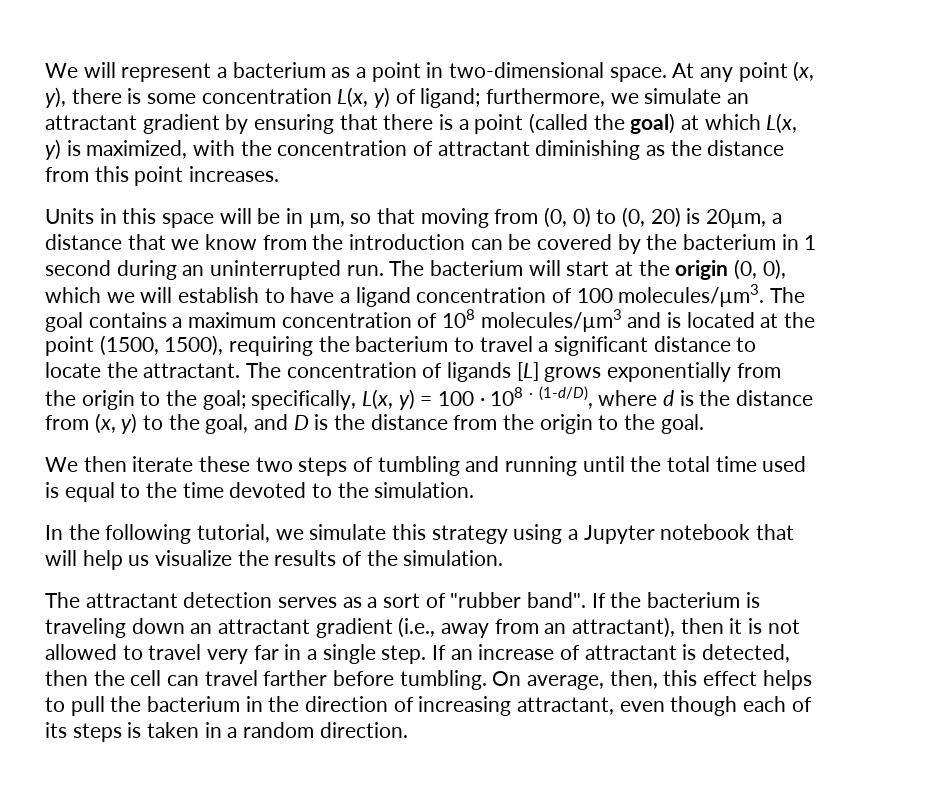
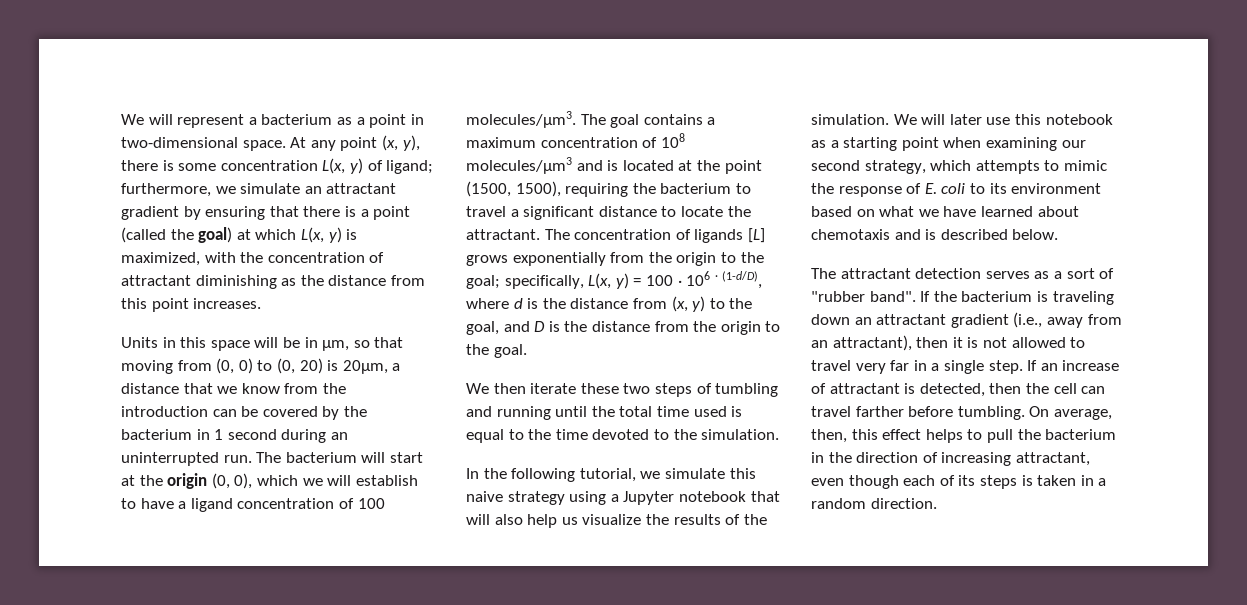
- The concentration of ligands [L] grows exponentially from the origin to the goal; specifically, L(x, y) = 100 · 108 · (1-d/D), where d is the distance from (x, y) to the goal, and D is the distance from the origin to the goal.
+ The concentration of ligands [L] grows exponentially from the origin to the goal; specifically, L(x, y) = 100 · 106 · (1-d/D), where d is the distance from (x, y) to the goal, and D is the distance from the origin to the goal.
- In the following tutorial, we simulate this strategy using a Jupyter notebook that will help us visualize the results of the simulation.
+ In the following tutorial, we simulate this naive strategy using a Jupyter notebook that will also help us visualize the results of the simulation. We will later use this notebook as a starting point when examining our second strategy, which attempts to mimic the response of E. coli to its environment based on what we have learned about chemotaxis and is described below.

